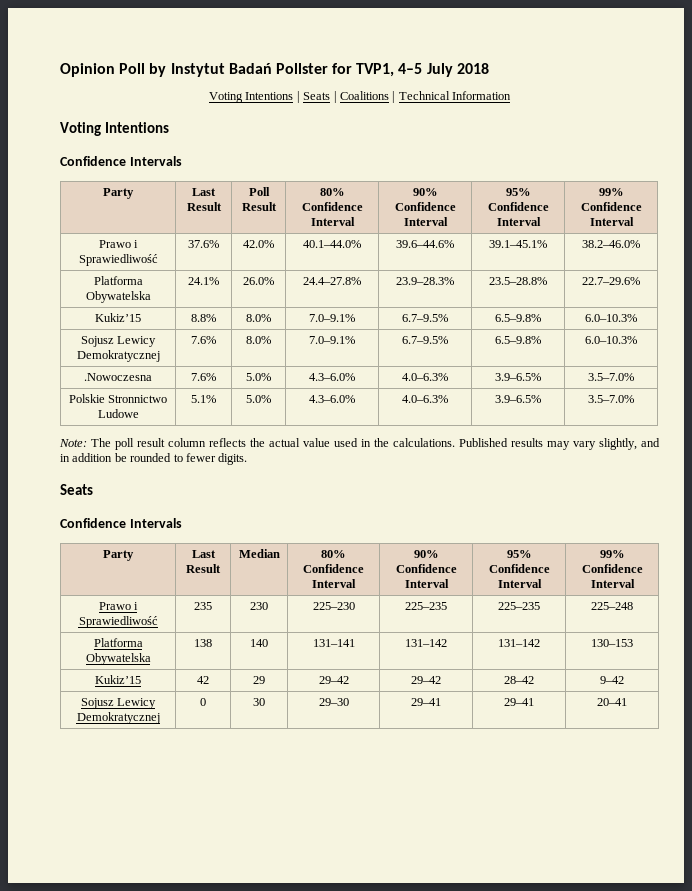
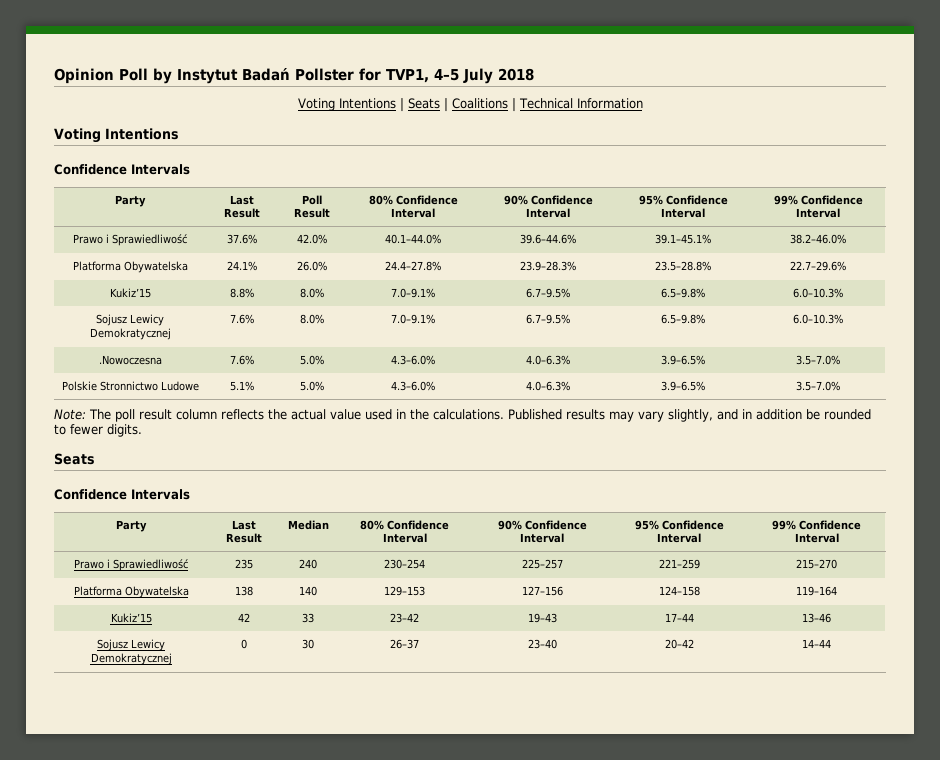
- Prawo i Sprawiedliwość | 235 | 230 | 225–230 | 225–235 | 225–235 | 225–248
+ Prawo i Sprawiedliwość | 235 | 240 | 230–254 | 225–257 | 221–259 | 215–270
- Platforma Obywatelska | 138 | 140 | 131–141 | 131–142 | 131–142 | 130–153
- Kukiz’15 | 42 | 29 | 29–42 | 29–42 | 28–42 | 9–42
+ Platforma Obywatelska | 138 | 140 | 129–153 | 127–156 | 124–158 | 119–164
+ Kukiz’15 | 42 | 33 | 23–42 | 19–43 | 17–44 | 13–46
- Sojusz Lewicy Demokratycznej | 0 | 30 | 29–30 | 29–41 | 29–41 | 20–41
+ Sojusz Lewicy Demokratycznej | 0 | 30 | 26–37 | 23–40 | 20–42 | 14–44

